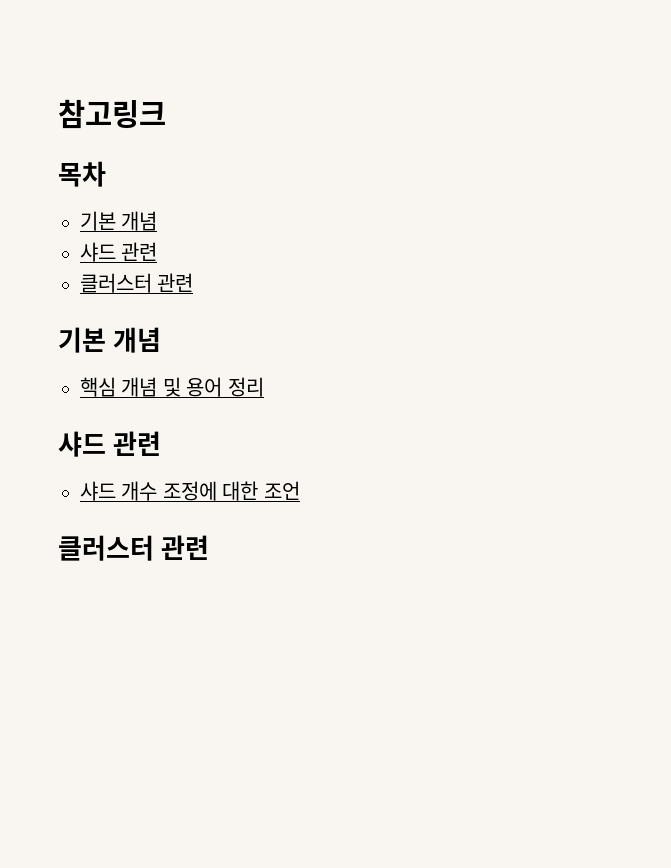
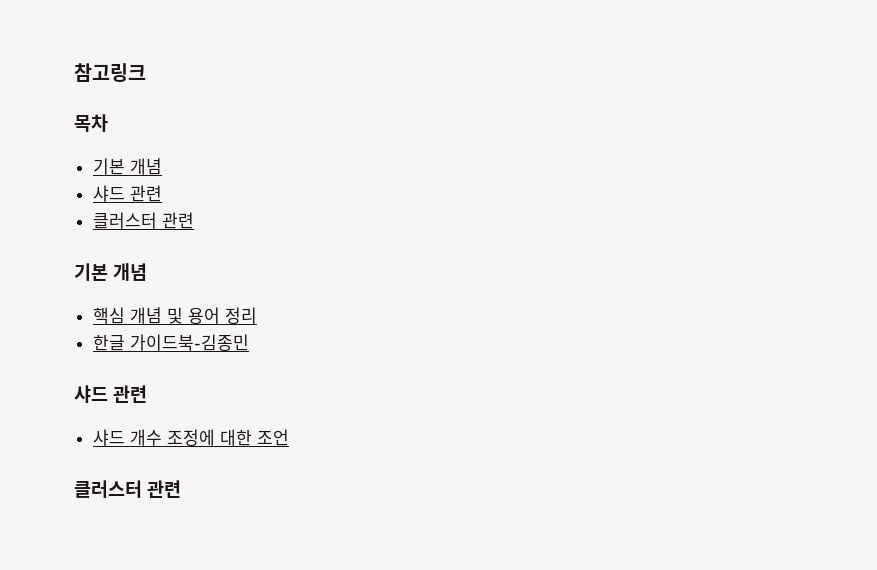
+ 한글 가이드북-김종민

